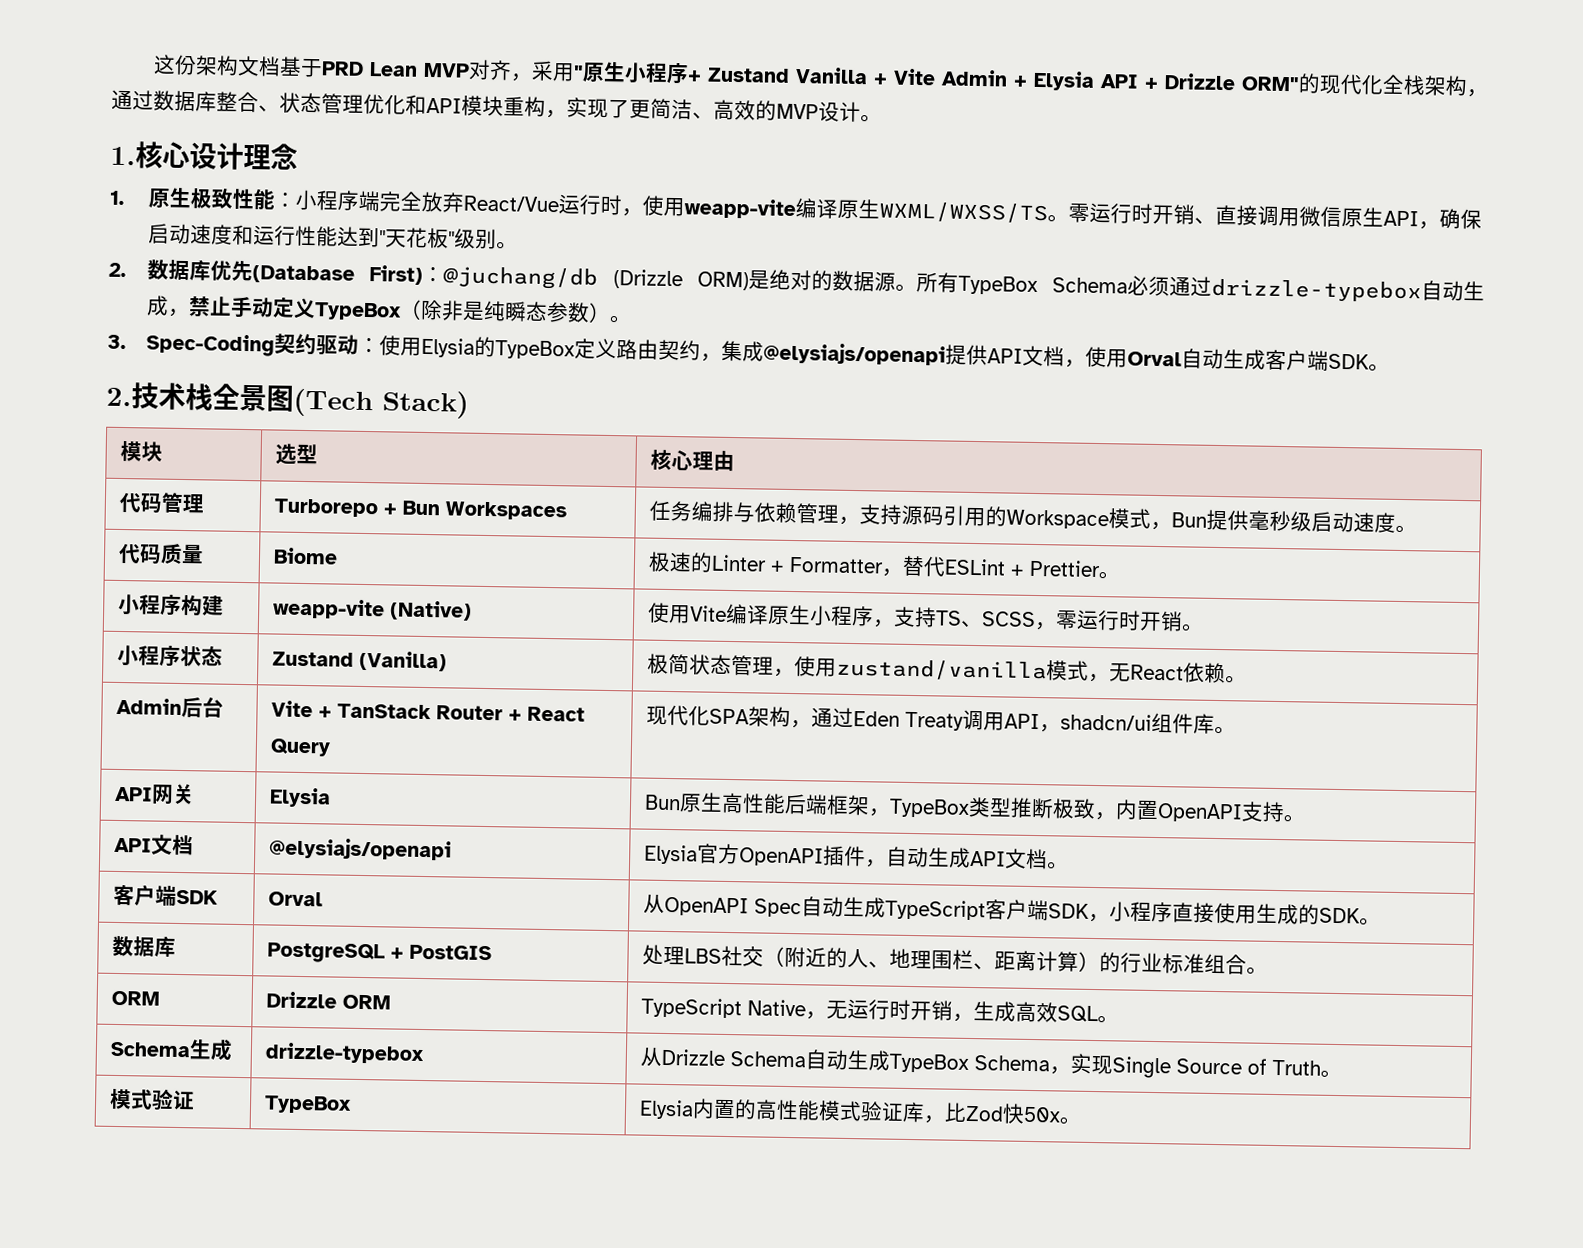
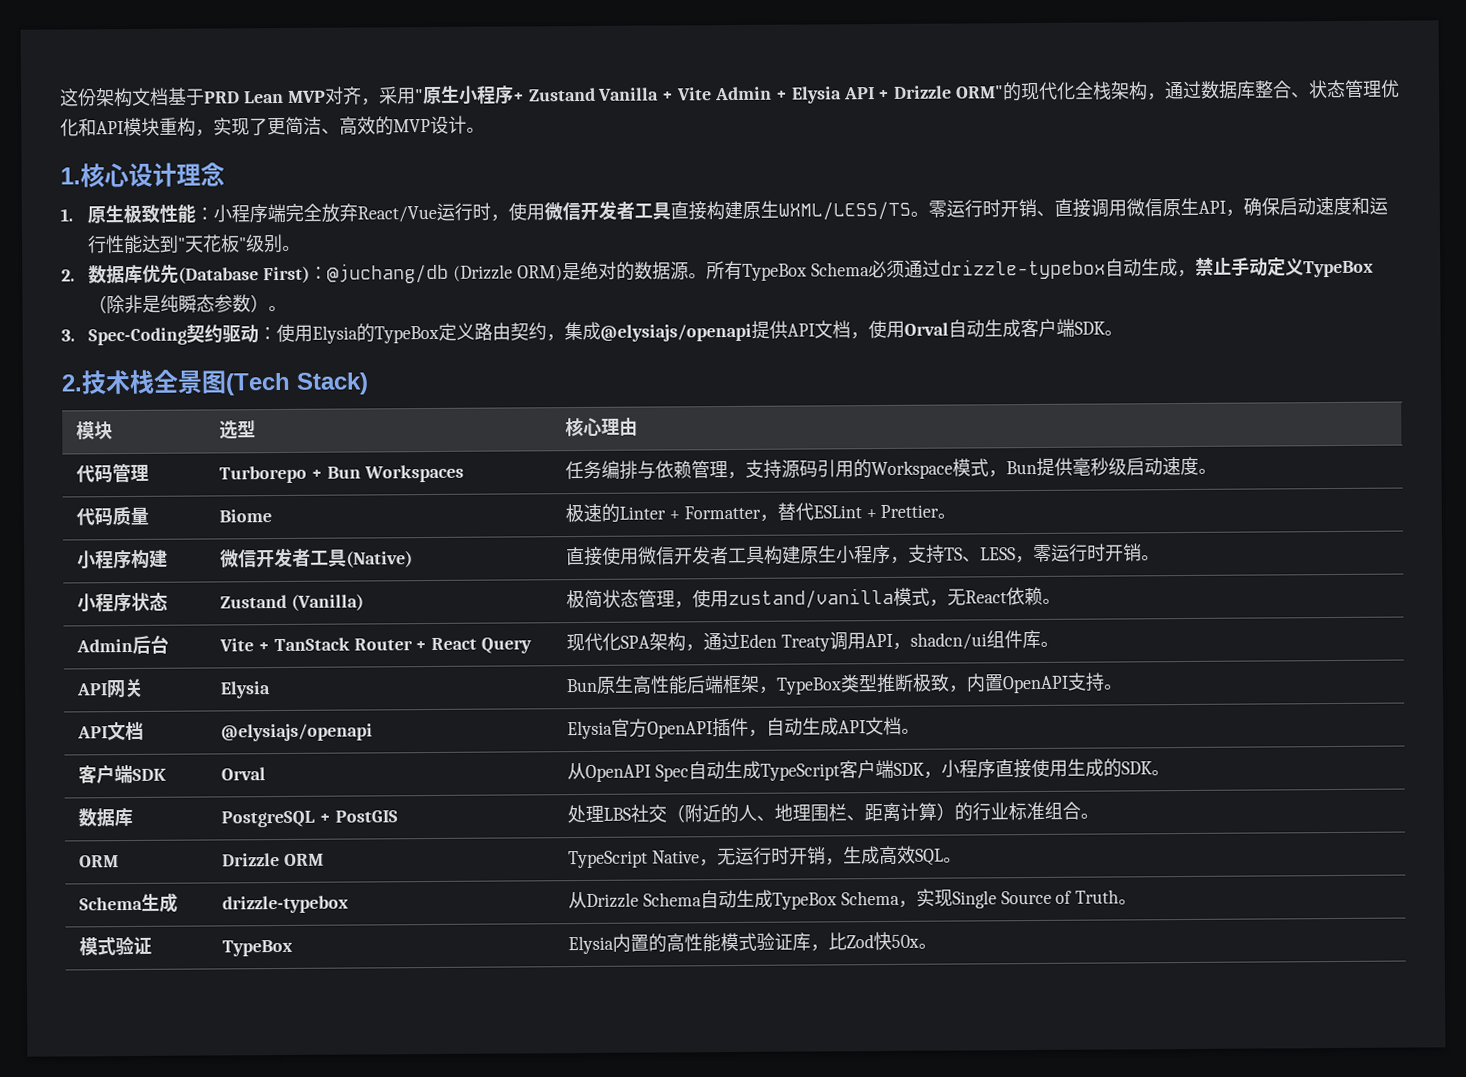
- 1.原生极致性能：小程序端完全放弃React/Vue运行时，使用weapp-vite编译原生WXML/WXSS/TS。
+ 1.原生极致性能：小程序端完全放弃React/Vue运行时，使用微信开发者工具直接构建原生WXML/LESS/TS。
- 小程序构建 | weapp-vite (Native) | 使用Vite编译原生小程序，支持TS、SCSS，零运行时开销。
+ 小程序构建 | 微信开发者工具(Native) | 直接使用微信开发者工具构建原生小程序，支持TS、LESS，零运行时开销。

